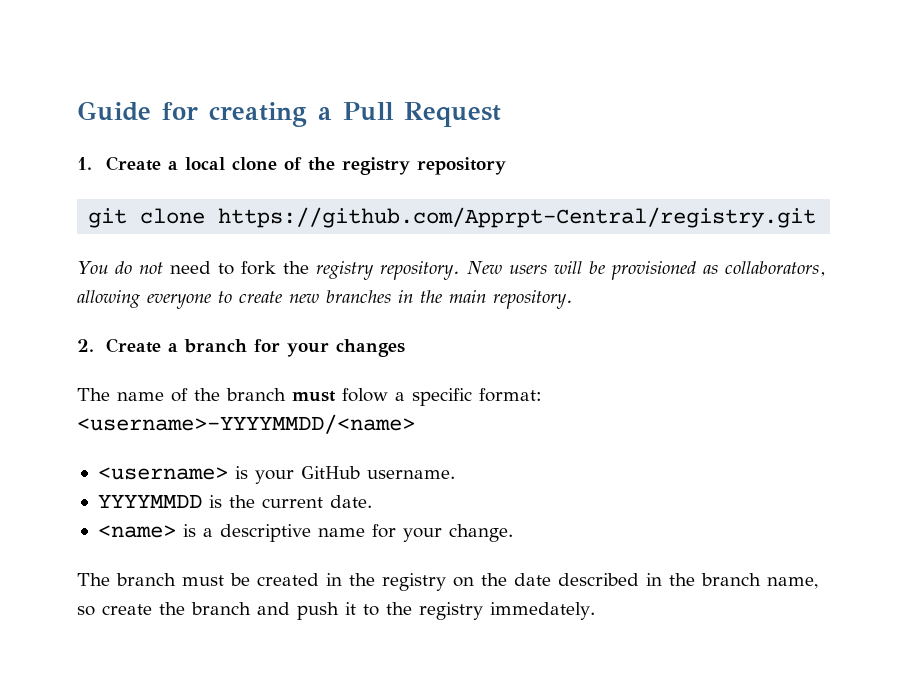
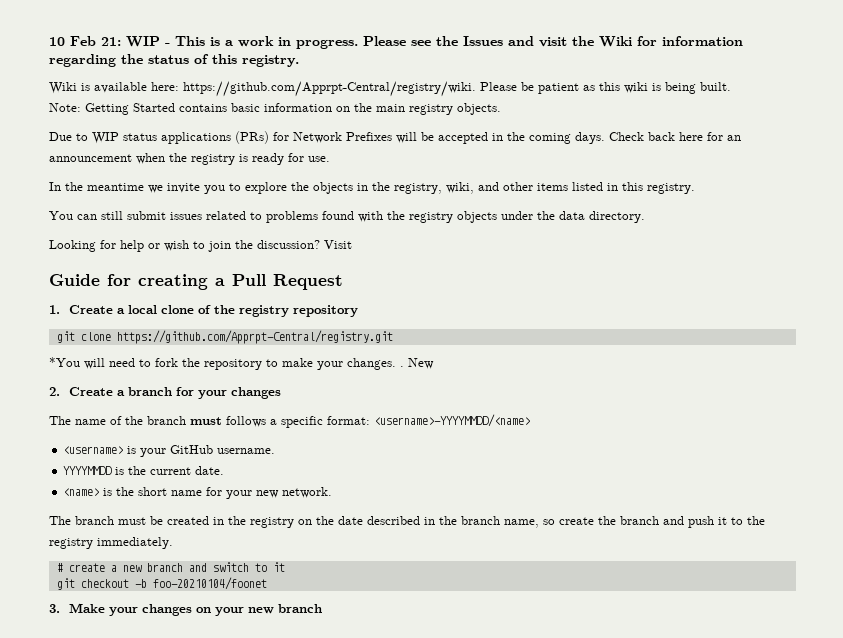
+ 10 Feb 21: WIP - This is a work in progress. Please see the Issues and visit the Wiki for information regarding the status of this registry.
+ Wiki is available here: https://github.com/Apprpt-Central/registry/wiki. Please be patient as this wiki is being built.
+ Note: Getting Started contains basic information on the main registry objects.
+ Due to WIP status applications (PRs) for Network Prefixes will be accepted in the coming days. Check back here for an announcement when the registry is ready for use.
+ In the meantime we invite you to explore the objects in the registry, wiki, and other items listed in this registry.
+ You can still submit issues related to problems found with the registry objects under the data directory.
+ Looking for help or wish to join the discussion? Visit
- You do not need to fork the registry repository. New users will be provisioned as collaborators, allowing everyone to create new branches in the main repository.
+ *You will need to fork the repository to make your changes. . New
- The name of the branch must folow a specific format: <username>-YYYYMMDD/<name>
+ The name of the branch must follows a specific format: <username>-YYYYMMDD/<name>
- <name> is a descriptive name for your change.
+ <name> is the short name for your new network.
- The branch must be created in the registry on the date described in the branch name, so create the branch and push it to the registry immedately.
+ The branch must be created in the registry on the date described in the branch name, so create the branch and push it to the registry immediately.
+ # create a new branch and switch to it
+ git checkout -b foo-20210104/foonet
+ 3. Make your changes on your new branch

